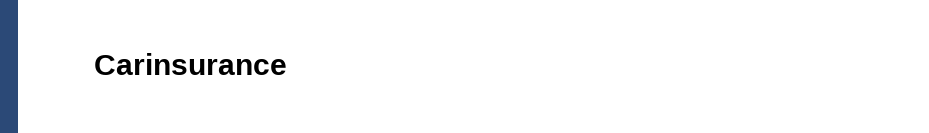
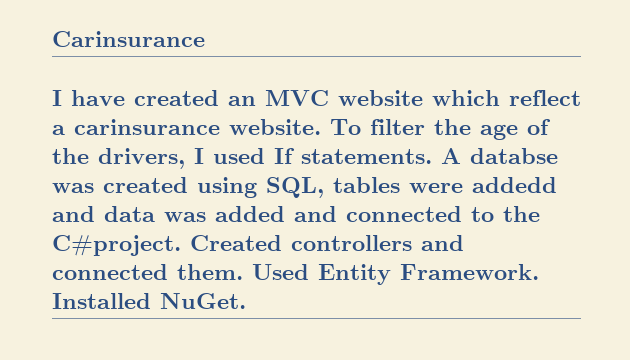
+ I have created an MVC website which reflect a carinsurance website. To filter the age of the drivers, I used If statements. A databse was created using SQL, tables were addedd and data was added and connected to the C#project. Created controllers and connected them. Used Entity Framework. Installed NuGet.

